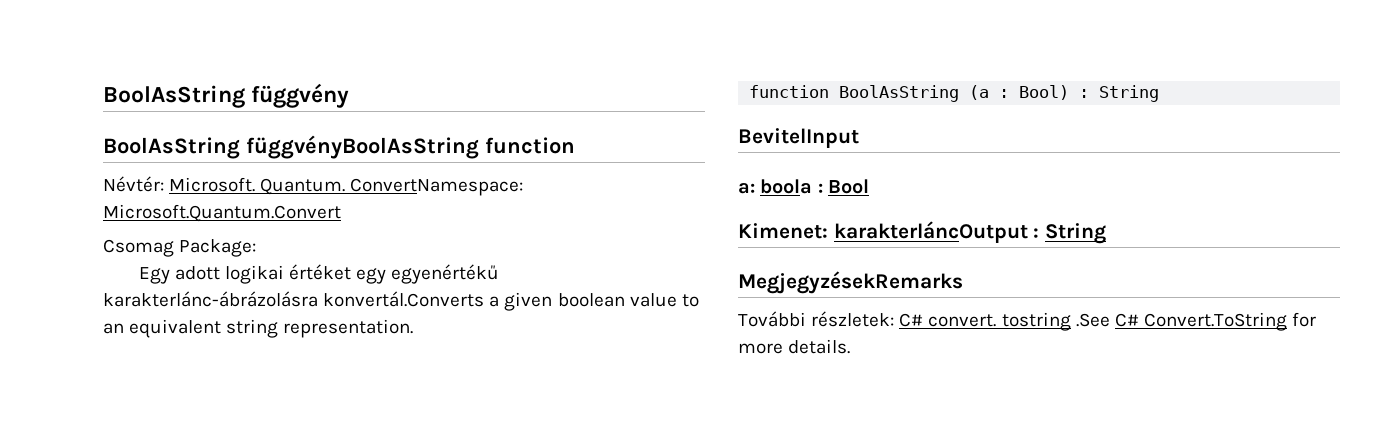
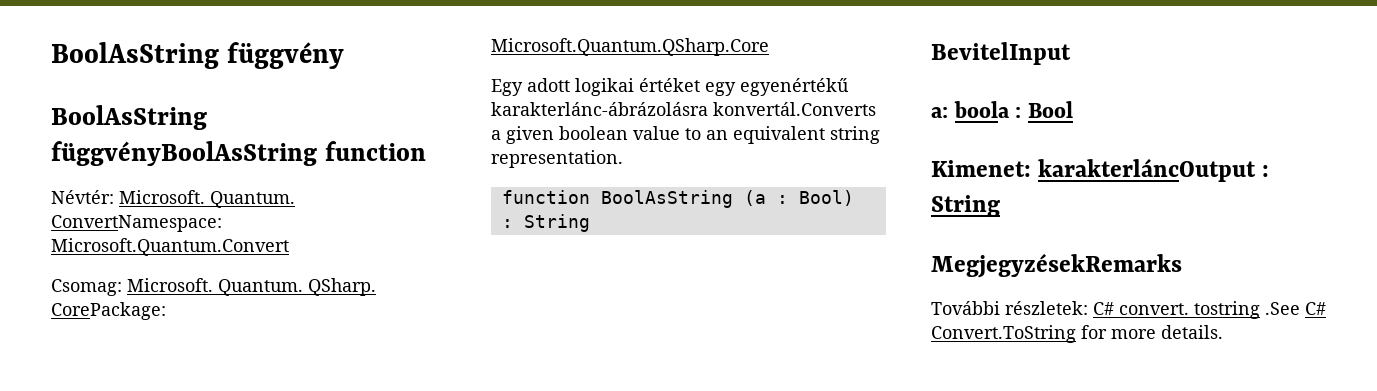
- Csomag Package:
+ Csomag: Microsoft. Quantum. QSharp. CorePackage: Microsoft.Quantum.QSharp.Core

